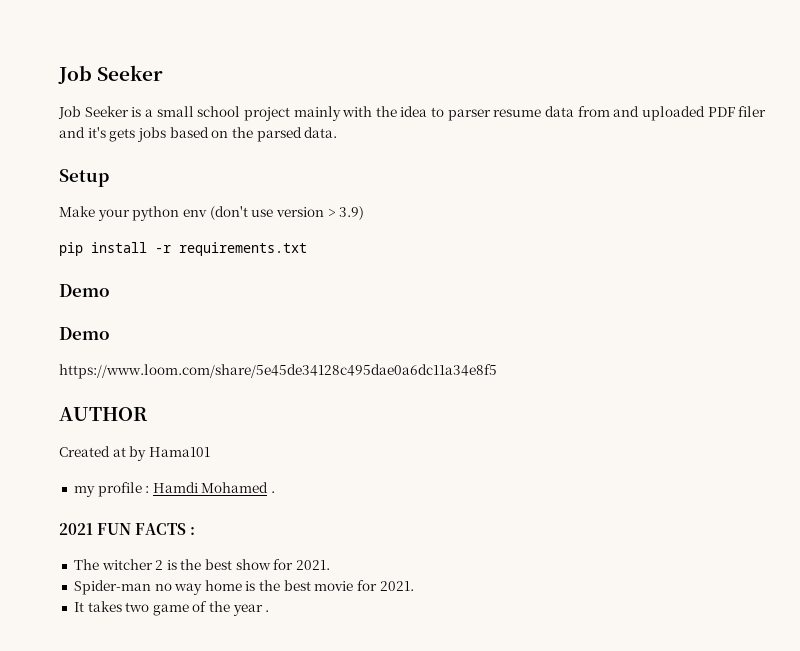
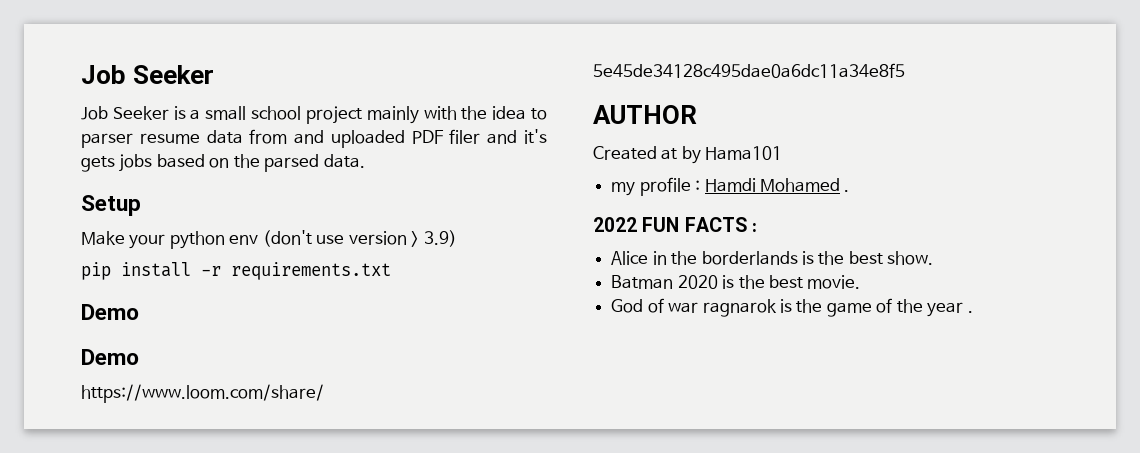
- 2021 FUN FACTS :
+ 2022 FUN FACTS :
- The witcher 2 is the best show for 2021.
- Spider-man no way home is the best movie for 2021.
- It takes two game of the year .
+ Alice in the borderlands is the best show.
+ Batman 2020 is the best movie.
+ God of war ragnarok is the game of the year .

